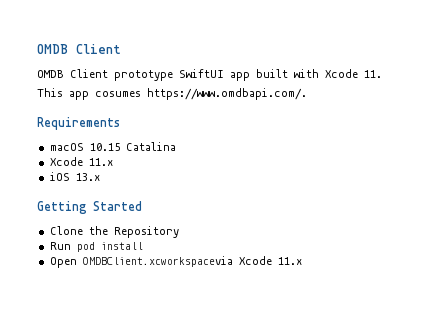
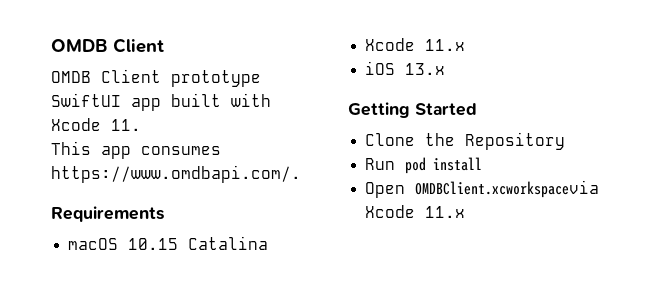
- This app cosumes https://www.omdbapi.com/.
+ This app consumes https://www.omdbapi.com/.

